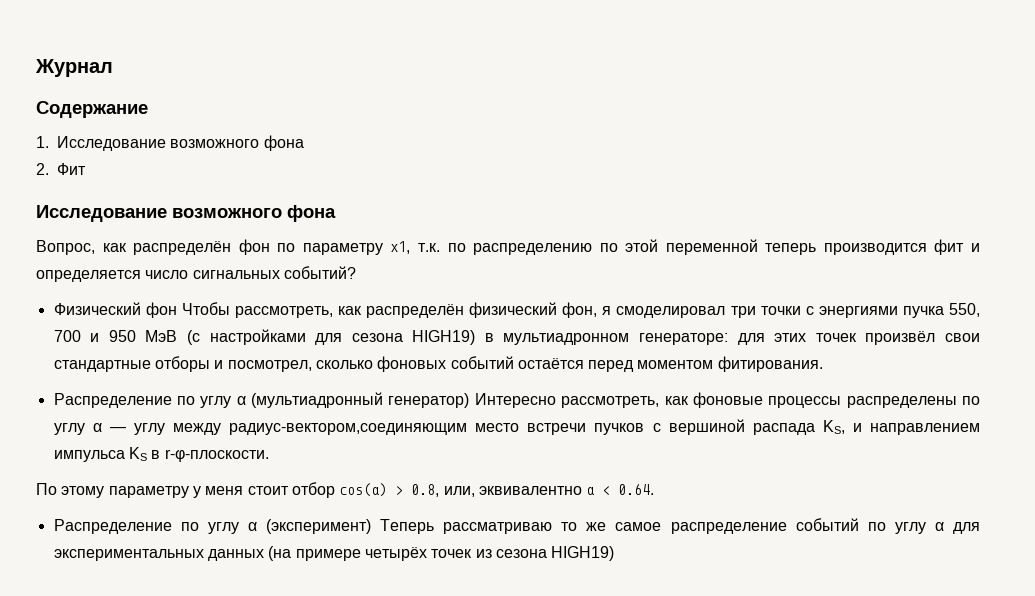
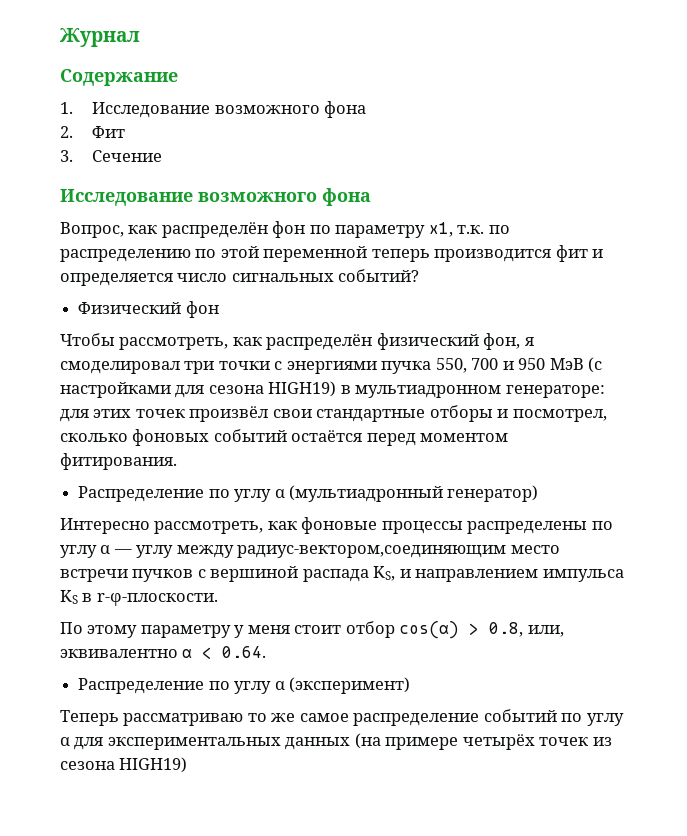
+ 3. Сечение
- Физический фон Чтобы рассмотреть, как распределён физический фон, я смоделировал три точки с энергиями пучка 550, 700 и 950 МэВ (с настройками для сезона HIGH19) в мультиадронном генераторе: для этих точек произвёл свои стандартные отборы и посмотрел, сколько фоновых событий остаётся перед моментом фитирования.
+ Физический фон
+ Чтобы рассмотреть, как распределён физический фон, я смоделировал три точки с энергиями пучка 550, 700 и 950 МэВ (с настройками для сезона HIGH19) в мультиадронном генераторе: для этих точек произвёл свои стандартные отборы и посмотрел, сколько фоновых событий остаётся перед моментом фитирования.
- Распределение по углу α (мультиадронный генератор) Интересно рассмотреть, как фоновые процессы распределены по углу α — углу между радиус-вектором,соединяющим место встречи пучков с вершиной распада KS, и направлением импульса KS в r-φ-плоскости.
+ Распределение по углу α (мультиадронный генератор)
+ Интересно рассмотреть, как фоновые процессы распределены по углу α — углу между радиус-вектором,соединяющим место встречи пучков с вершиной распада KS, и направлением импульса KS в r-φ-плоскости.
- Распределение по углу α (эксперимент) Теперь рассматриваю то же самое распределение событий по углу α для экспериментальных данных (на примере четырёх точек из сезона HIGH19)
+ Распределение по углу α (эксперимент)
+ Теперь рассматриваю то же самое распределение событий по углу α для экспериментальных данных (на примере четырёх точек из сезона HIGH19)

